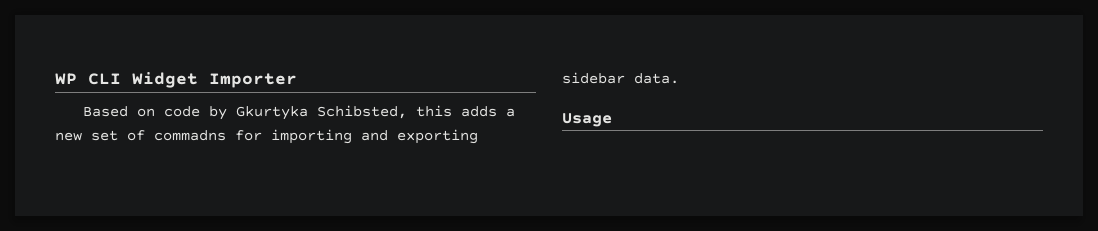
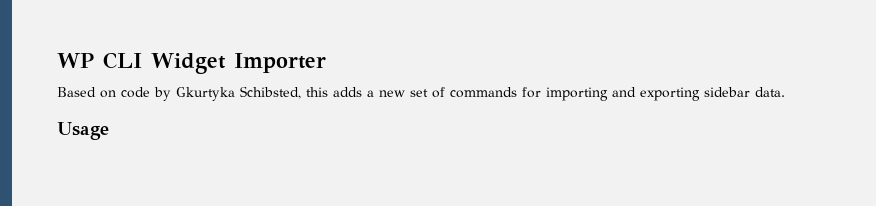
- Based on code by Gkurtyka Schibsted, this adds a new set of commadns for importing and exporting sidebar data.
+ Based on code by Gkurtyka Schibsted, this adds a new set of commands for importing and exporting sidebar data.

